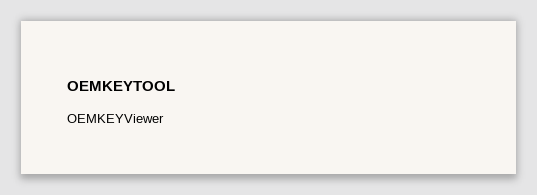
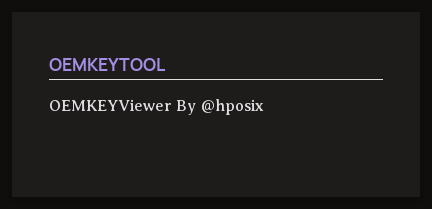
- OEMKEYViewer
+ OEMKEYViewer By @hposix

